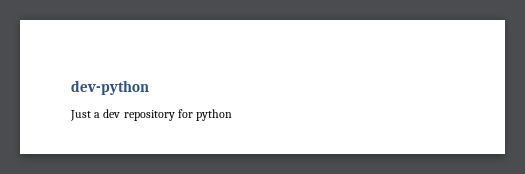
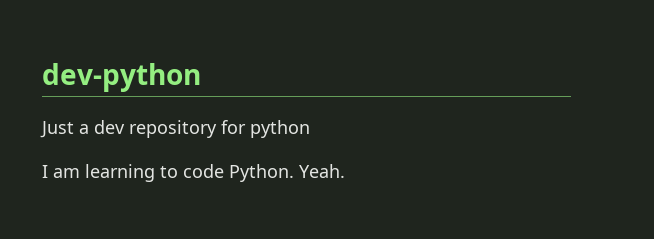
+ I am learning to code Python. Yeah.

